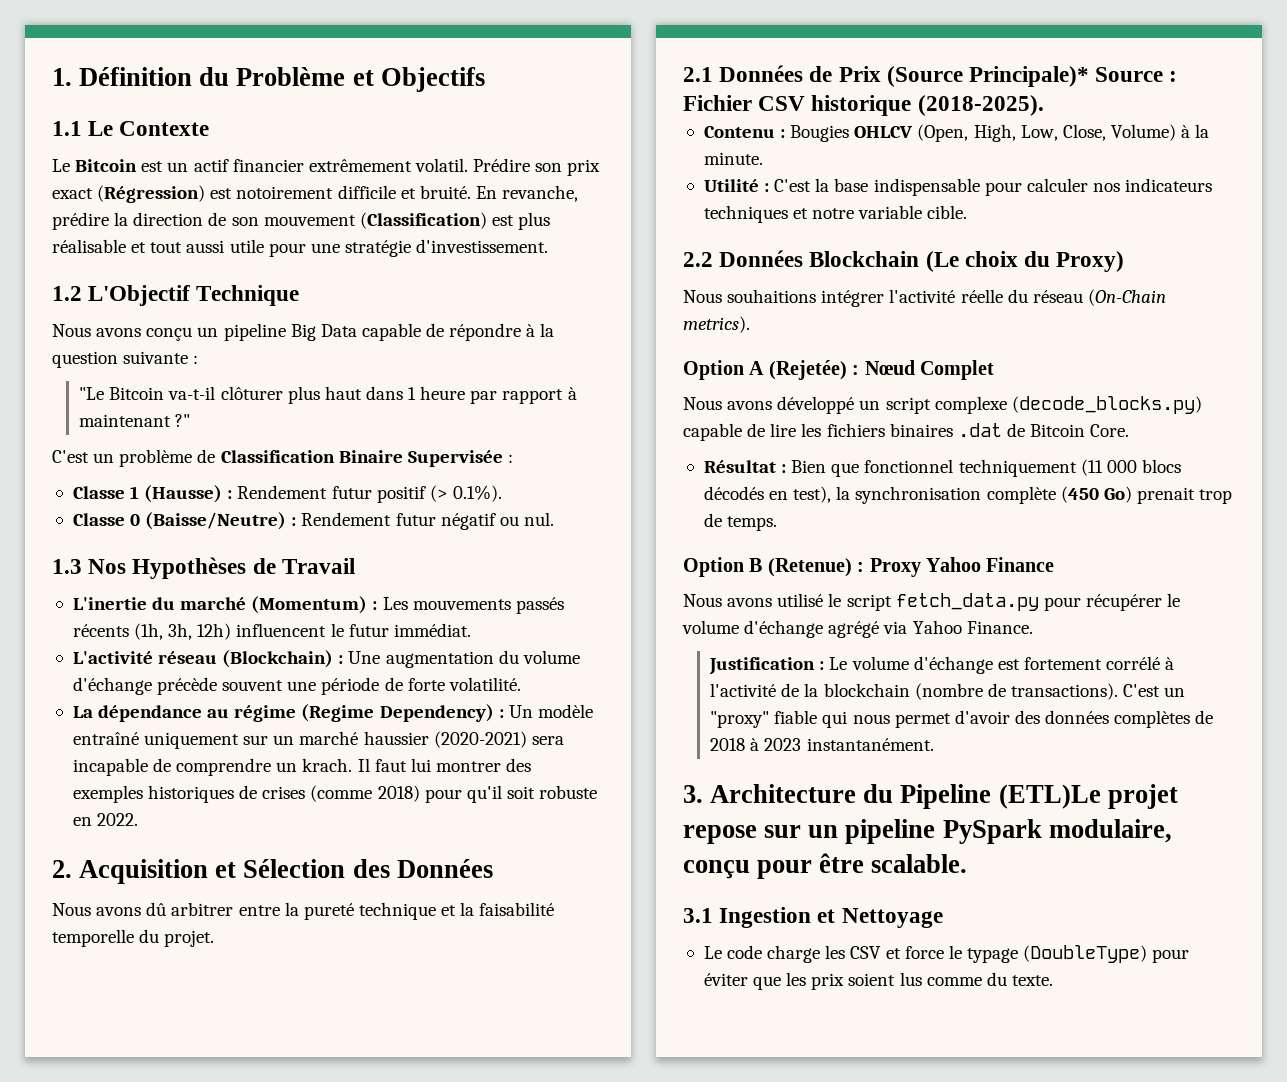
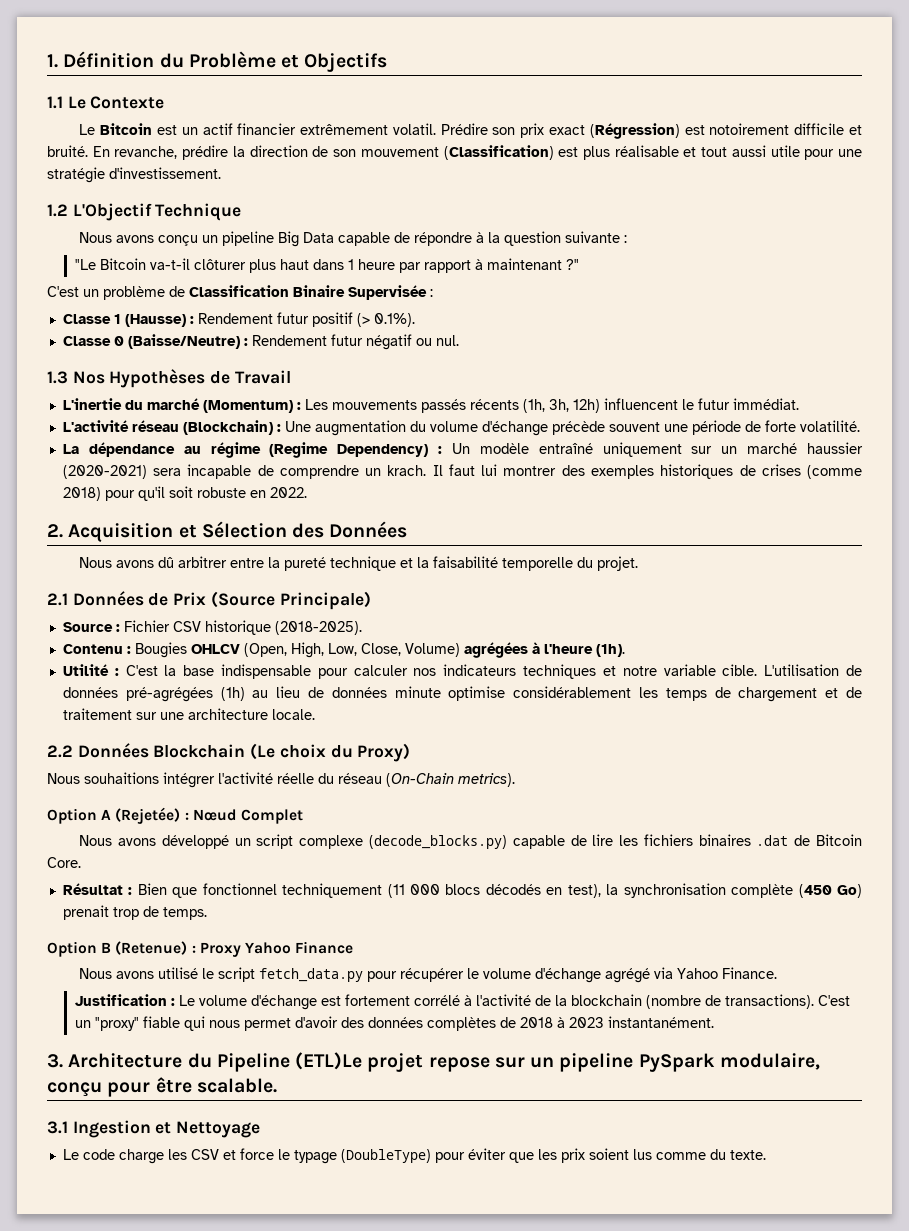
- 2.1 Données de Prix (Source Principale)* Source : Fichier CSV historique (2018-2025).
+ 2.1 Données de Prix (Source Principale)
+ Source : Fichier CSV historique (2018-2025).
- Contenu : Bougies OHLCV (Open, High, Low, Close, Volume) à la minute.
+ Contenu : Bougies OHLCV (Open, High, Low, Close, Volume) agrégées à l'heure (1h).
+ L'utilisation de données pré-agrégées (1h) au lieu de données minute optimise considérablement les temps de chargement et de traitement sur une architecture locale.

